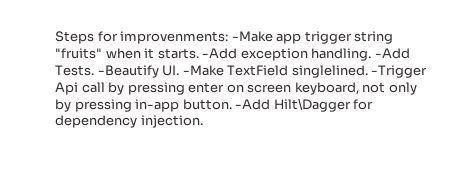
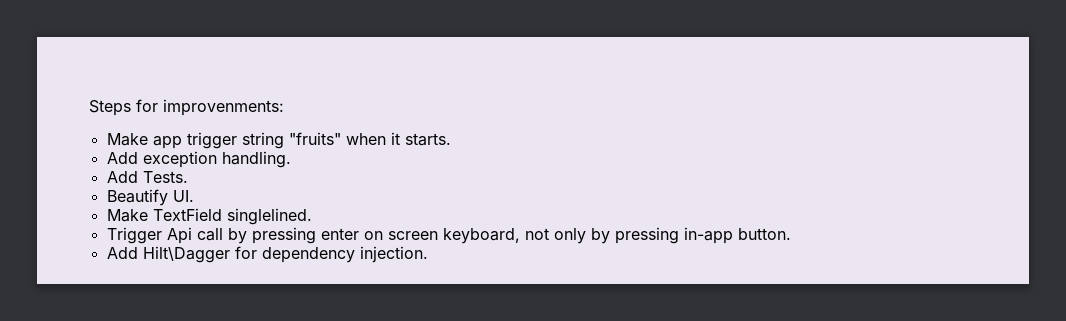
- Steps for improvenments: -Make app trigger string "fruits" when it starts. -Add exception handling. -Add Tests. -Beautify UI. -Make TextField singlelined. -Trigger Api call by pressing enter on screen keyboard, not only by pressing in-app button. -Add Hilt\Dagger for dependency injection.
+ Steps for improvenments:
+ Make app trigger string "fruits" when it starts.
+ Add exception handling.
+ Add Tests.
+ Beautify UI.
+ Make TextField singlelined.
+ Trigger Api call by pressing enter on screen keyboard, not only by pressing in-app button.
+ Add Hilt\Dagger for dependency injection.

